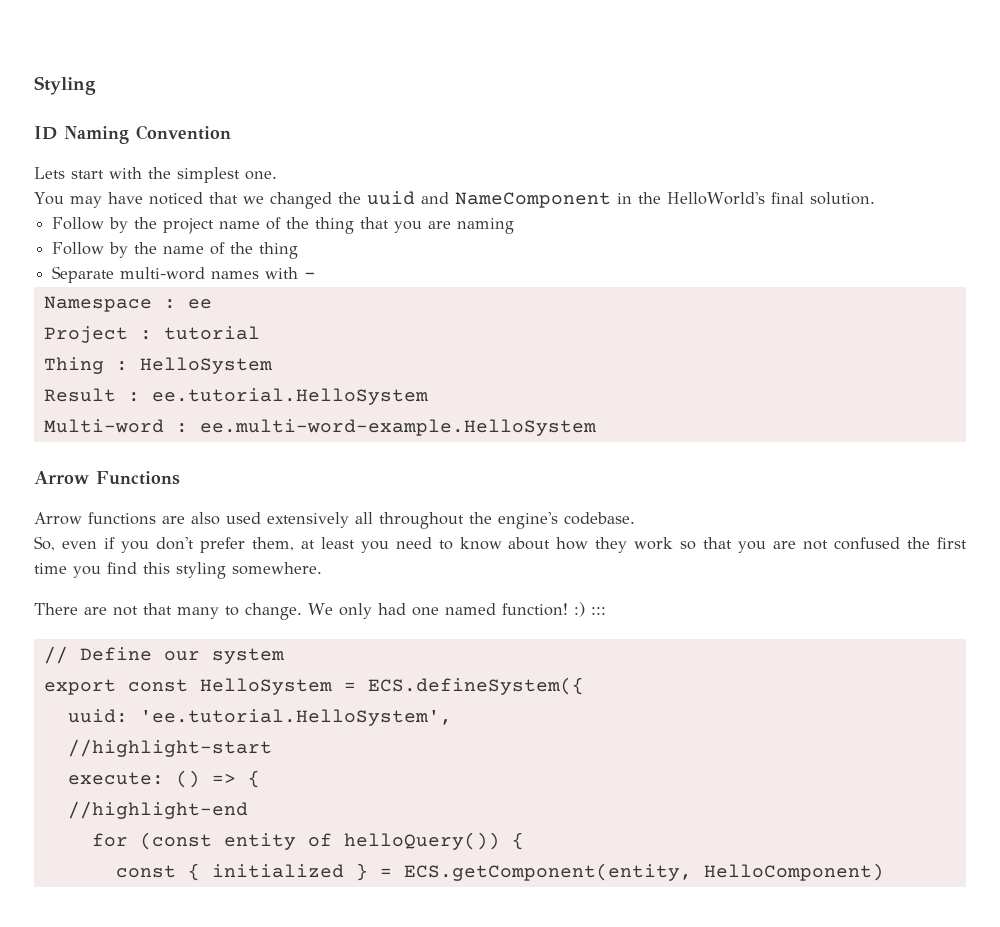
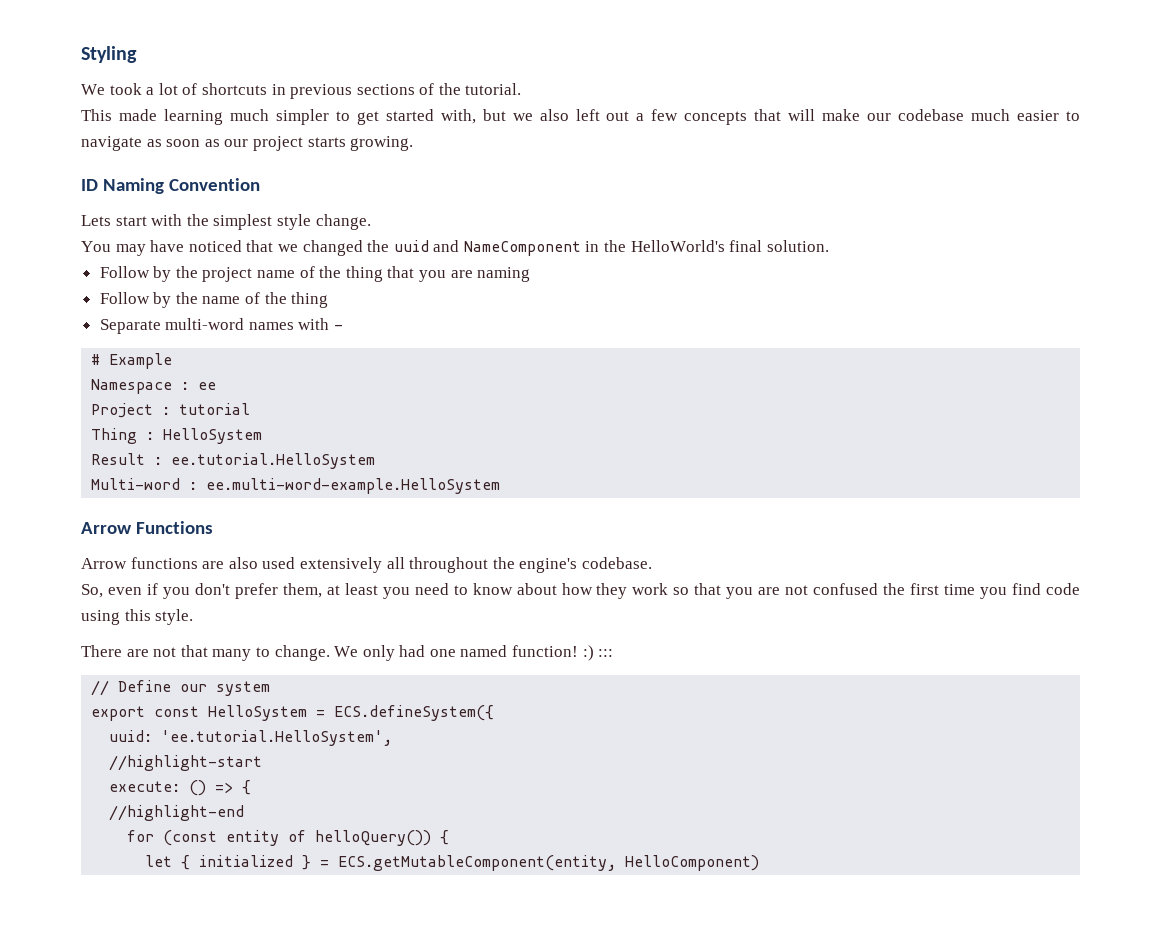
+ We took a lot of shortcuts in previous sections of the tutorial.
+ This made learning much simpler to get started with, but we also left out a few concepts that will make our codebase much easier to navigate as soon as our project starts growing.
- Lets start with the simplest one.
+ Lets start with the simplest style change.
+ # Example
- So, even if you don't prefer them, at least you need to know about how they work so that you are not confused the first time you find this styling somewhere.
+ So, even if you don't prefer them, at least you need to know about how they work so that you are not confused the first time you find code using this style.
- const { initialized } = ECS.getComponent(entity, HelloComponent)
+ let { initialized } = ECS.getMutableComponent(entity, HelloComponent)

